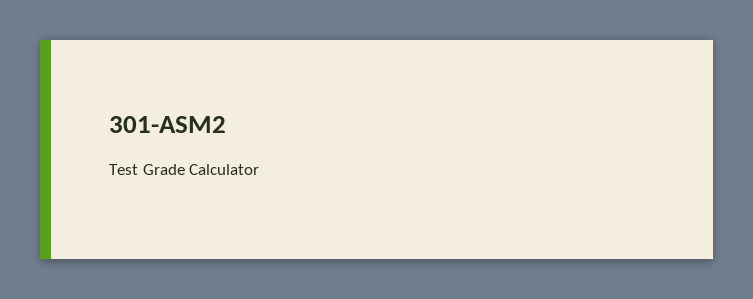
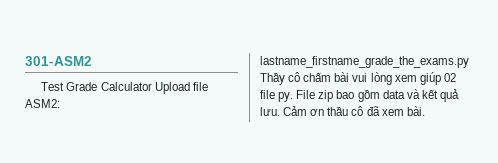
- Test Grade Calculator
+ Test Grade Calculator Upload file ASM2: lastname_firstname_grade_the_exams.py Thầy cô chấm bài vui lòng xem giúp 02 file py. File zip bao gồm data và kết quả lưu. Cảm ơn thầu cô đã xem bài.

